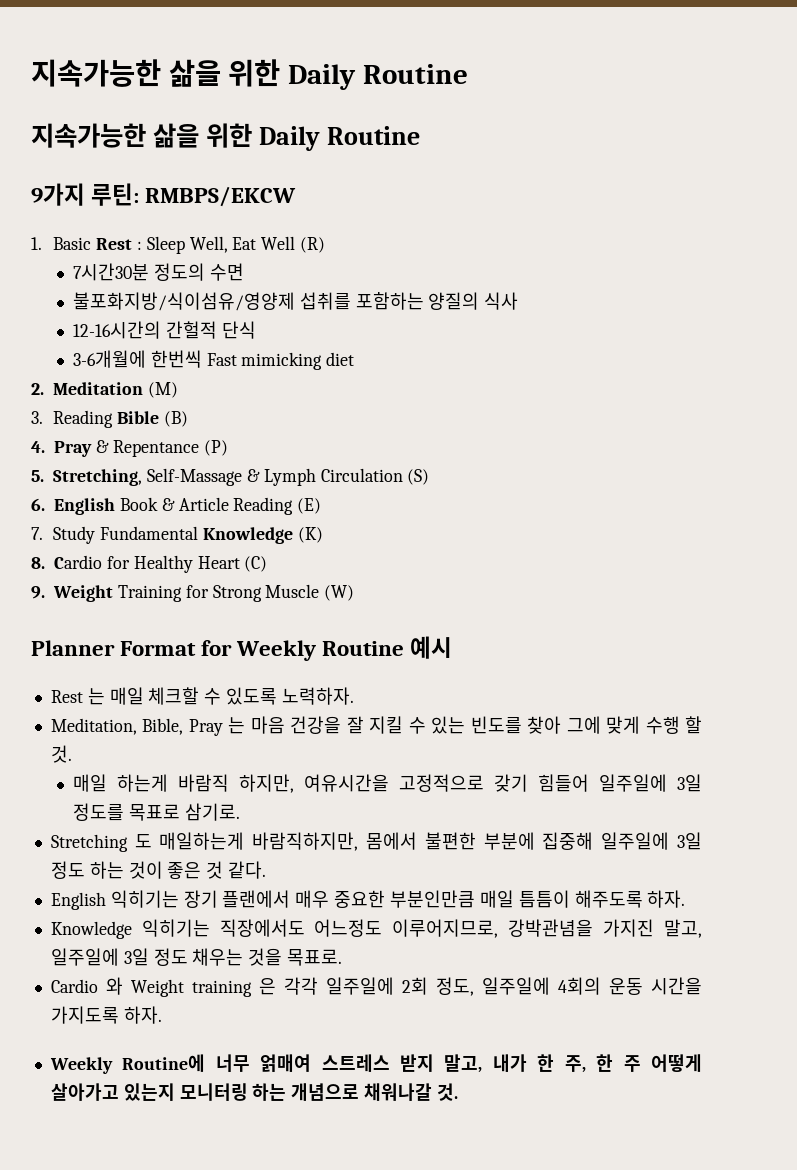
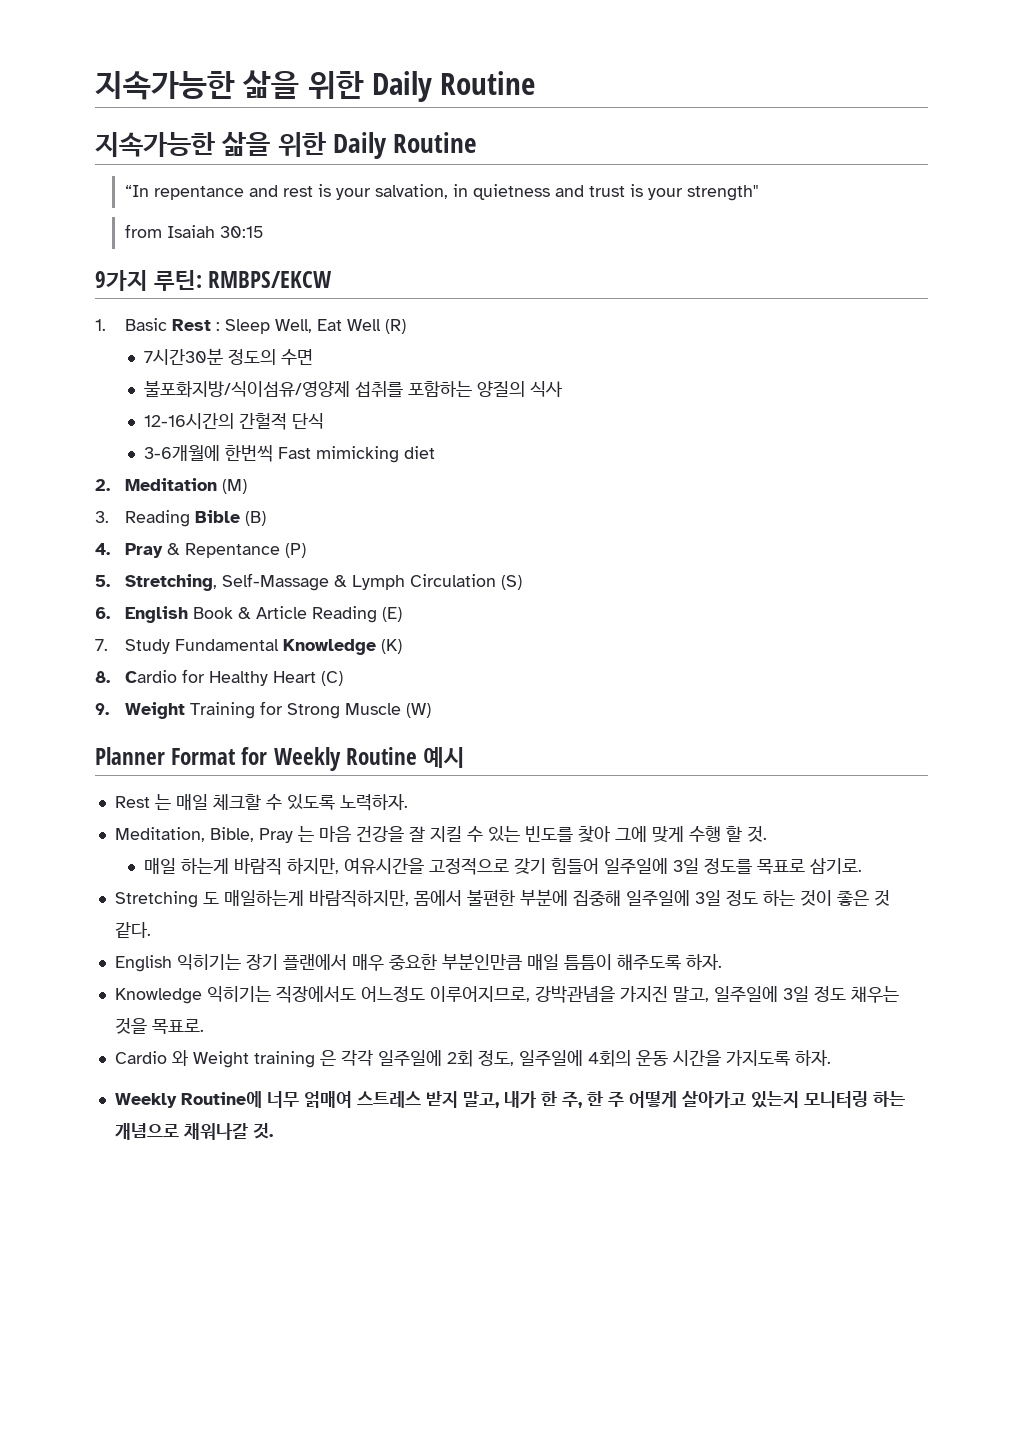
+ “In repentance and rest is your salvation, in quietness and trust is your strength"
+ from Isaiah 30:15

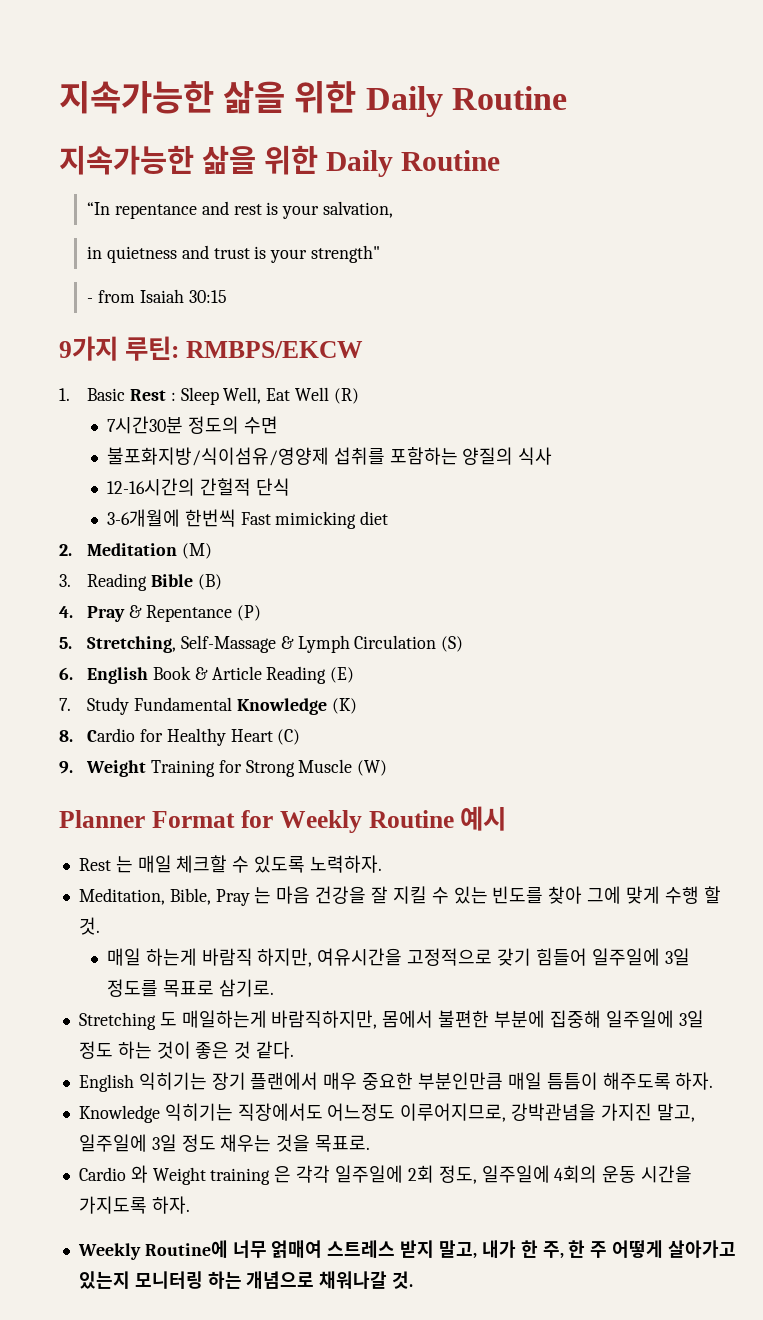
- “In repentance and rest is your salvation, in quietness and trust is your strength"
+ “In repentance and rest is your salvation,
+ in quietness and trust is your strength"
- from Isaiah 30:15
+ - from Isaiah 30:15

